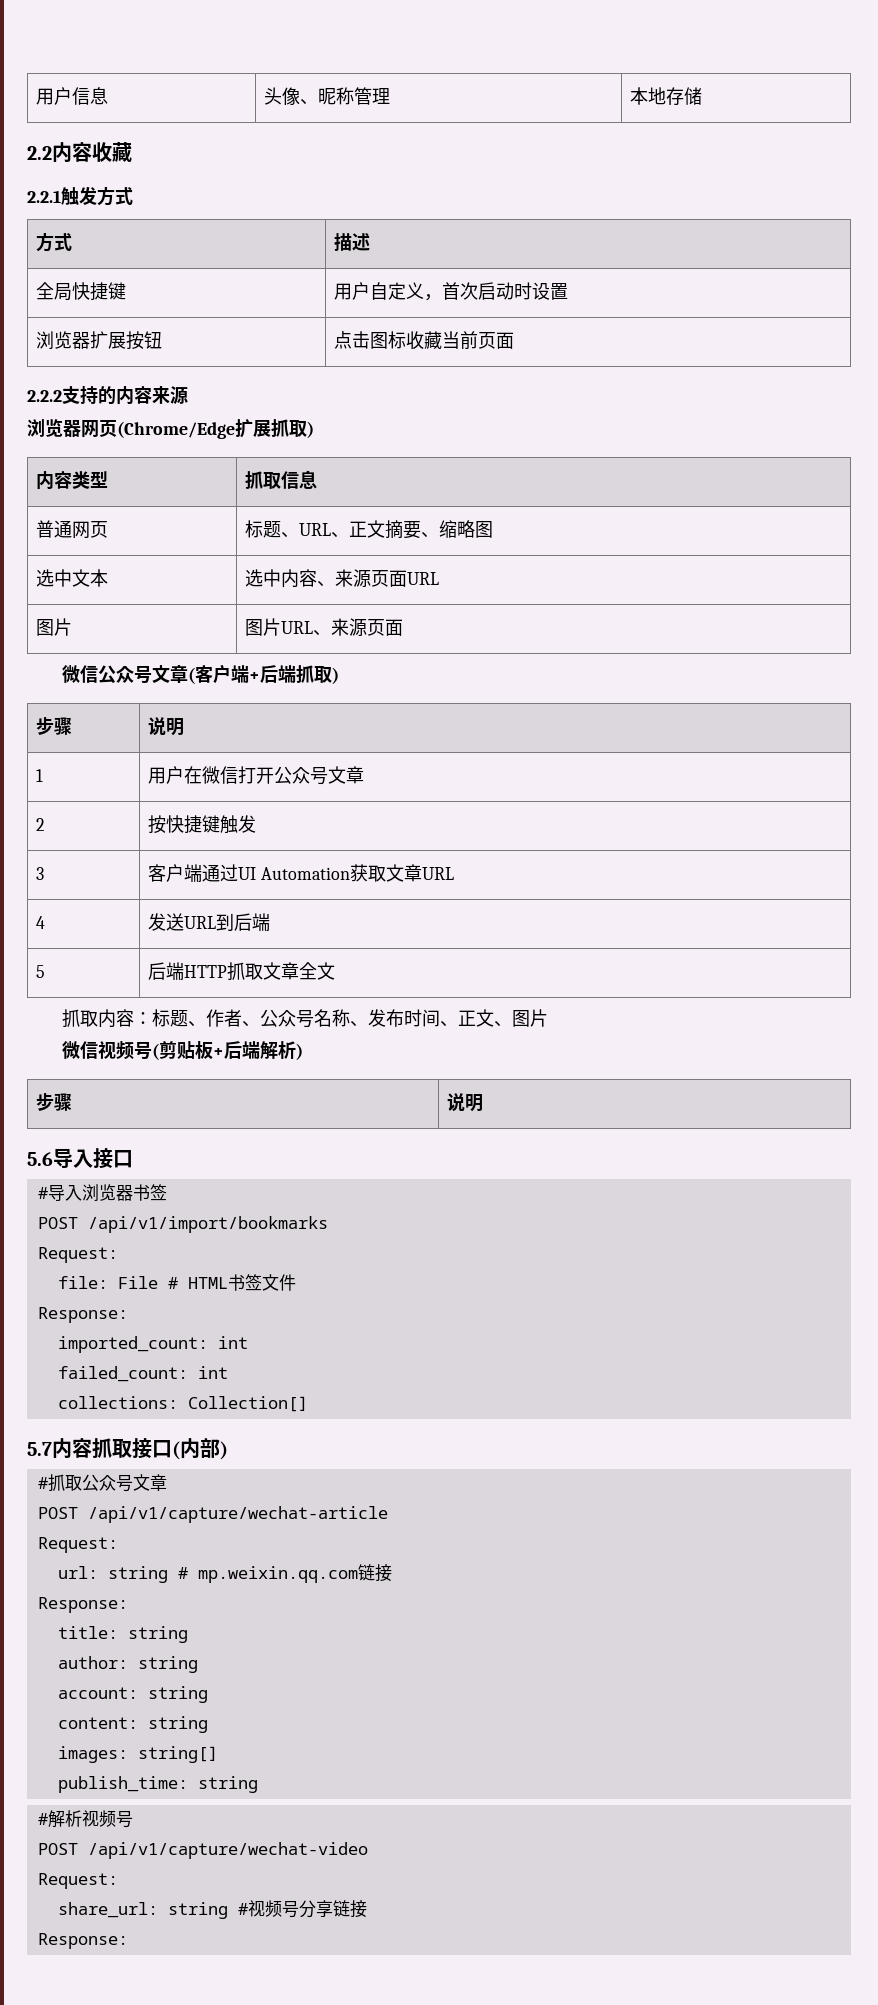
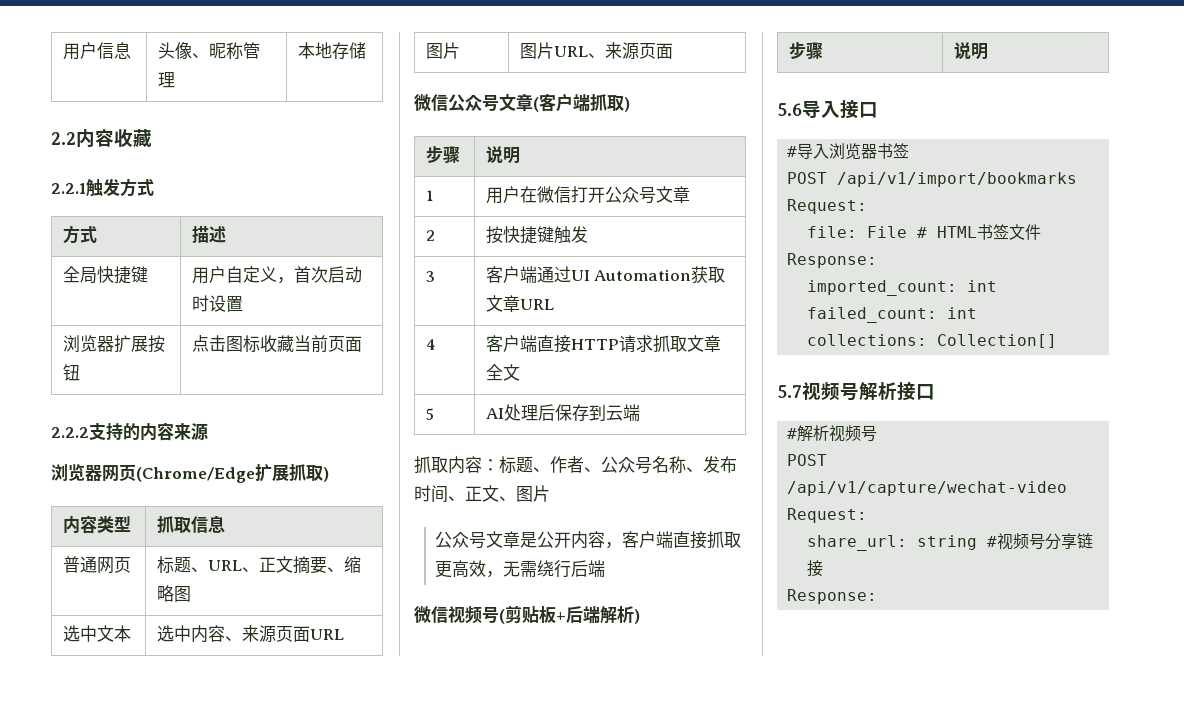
- 微信公众号文章(客户端+后端抓取)
+ 微信公众号文章(客户端抓取)
- 4 | 发送URL到后端
- 5 | 后端HTTP抓取文章全文
+ 4 | 客户端直接HTTP请求抓取文章全文
+ 5 | AI处理后保存到云端
+ 公众号文章是公开内容，客户端直接抓取更高效，无需绕行后端
- 5.7内容抓取接口(内部)
- #抓取公众号文章
- POST /api/v1/capture/wechat-article
- Request:
- url: string # mp.weixin.qq.com链接
- Response:
- title: string
- author: string
- account: string
- content: string
- images: string[]
- publish_time: string
+ 5.7视频号解析接口

